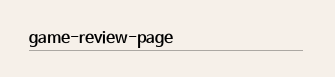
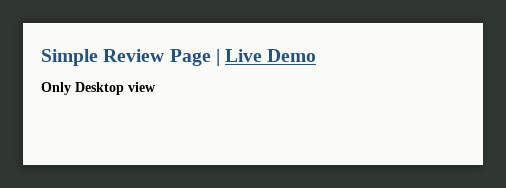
- game-review-page
+ Simple Review Page | Live Demo
+ Only Desktop view

